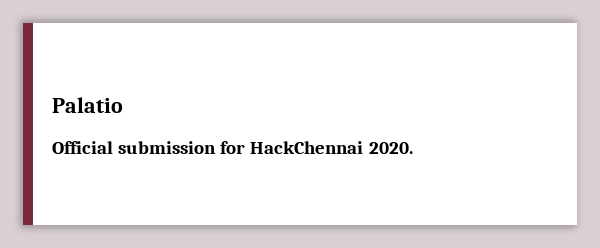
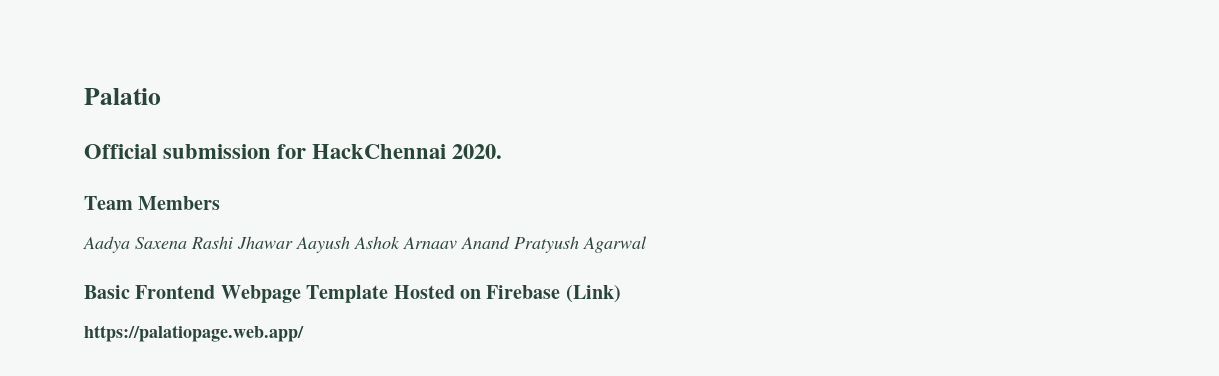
+ Team Members
+ Aadya Saxena Rashi Jhawar Aayush Ashok Arnaav Anand Pratyush Agarwal
+ Basic Frontend Webpage Template Hosted on Firebase (Link)
+ https://palatiopage.web.app/

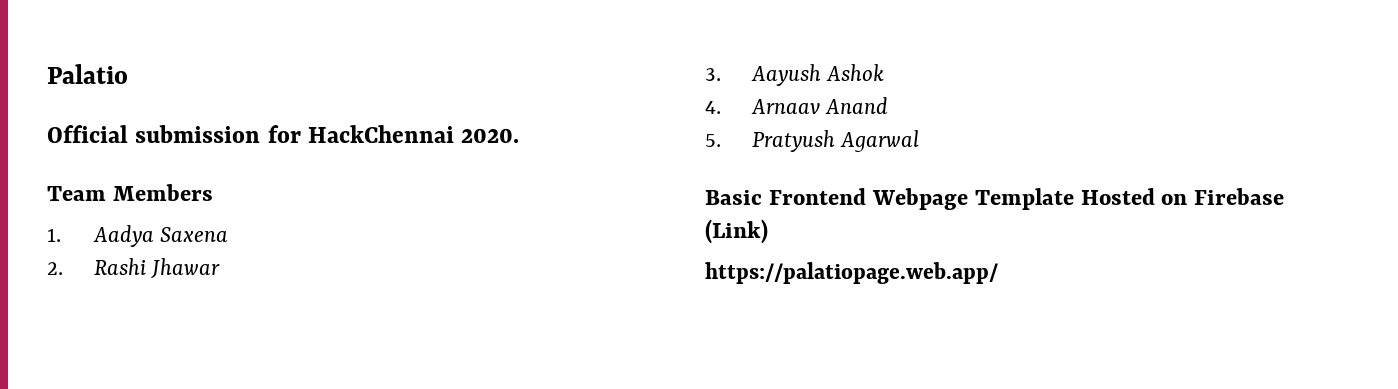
- Aadya Saxena Rashi Jhawar Aayush Ashok Arnaav Anand Pratyush Agarwal
+ 1. Aadya Saxena
+ 2. Rashi Jhawar
+ 3. Aayush Ashok
+ 4. Arnaav Anand
+ 5. Pratyush Agarwal

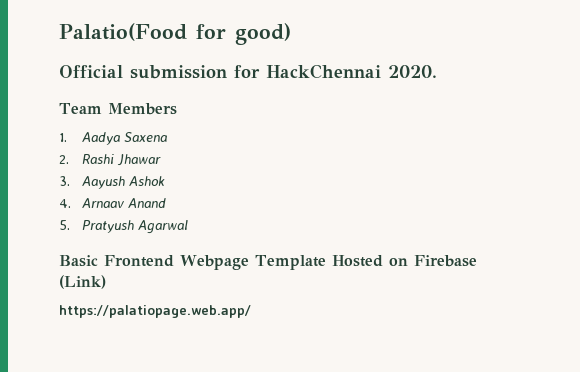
- Palatio
+ Palatio(Food for good)

